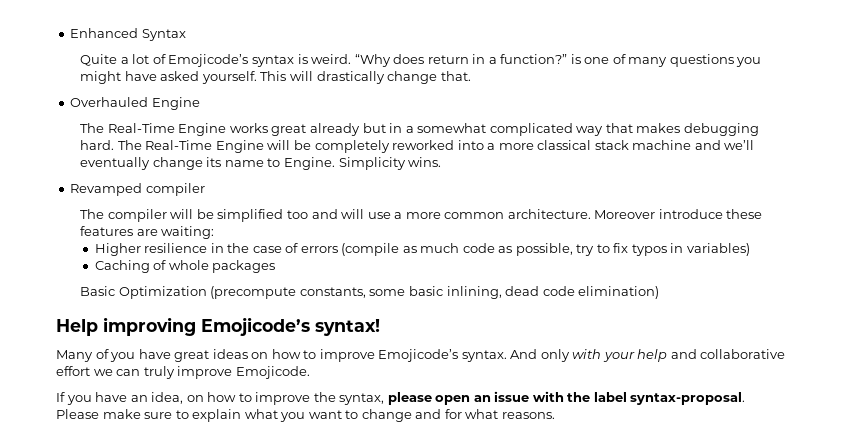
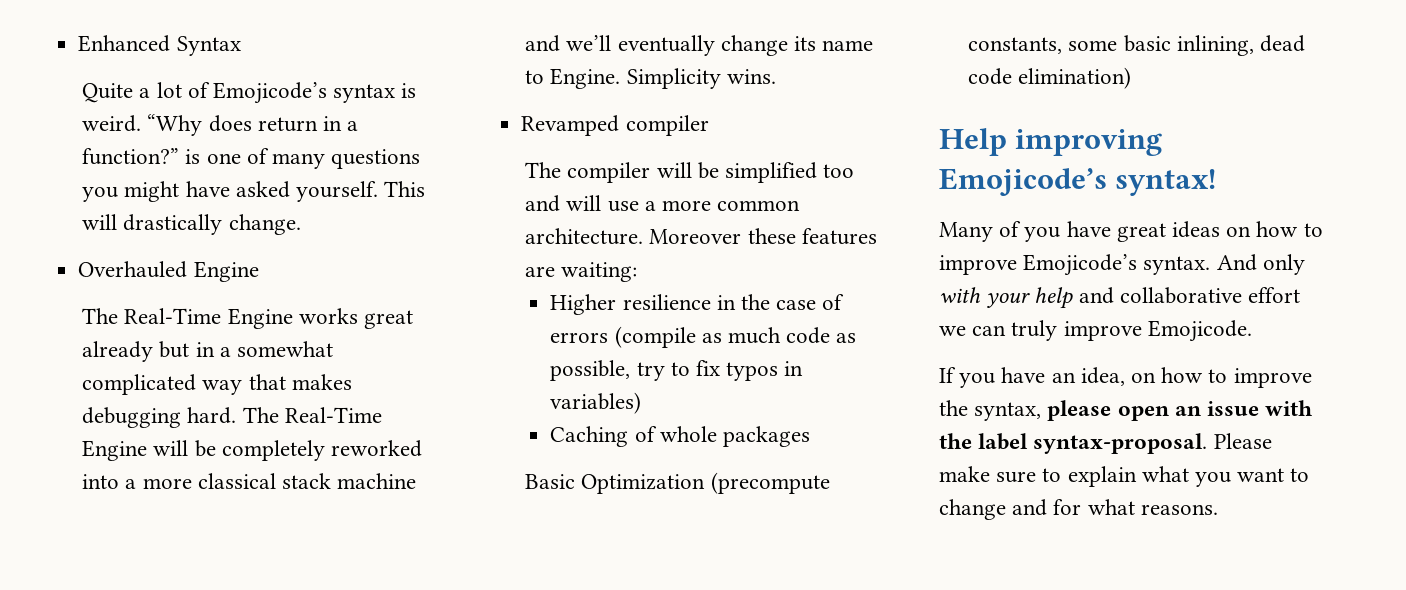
- This will drastically change that.
+ This will drastically change.
- Moreover introduce these features are waiting:
+ Moreover these features are waiting:

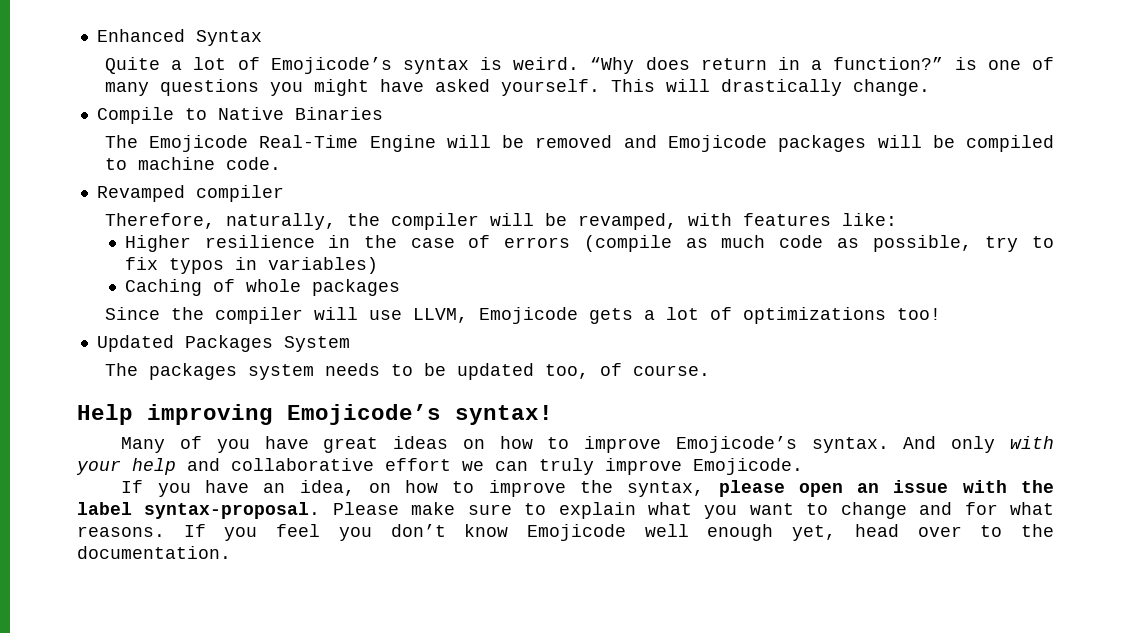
- Overhauled Engine
- The Real-Time Engine works great already but in a somewhat complicated way that makes debugging hard. The Real-Time Engine will be completely reworked into a more classical stack machine and we’ll eventually change its name to Engine. Simplicity wins.
+ Compile to Native Binaries
+ The Emojicode Real-Time Engine will be removed and Emojicode packages will be compiled to machine code.
  Revamped compiler
- The compiler will be simplified too and will use a more common architecture. Moreover these features are waiting:
+ Therefore, naturally, the compiler will be revamped, with features like:
- Basic Optimization (precompute constants, some basic inlining, dead code elimination)
+ Since the compiler will use LLVM, Emojicode gets a lot of optimizations too!
+ Updated Packages System
+ The packages system needs to be updated too, of course.
+ If you feel you don’t know Emojicode well enough yet, head over to the documentation.

